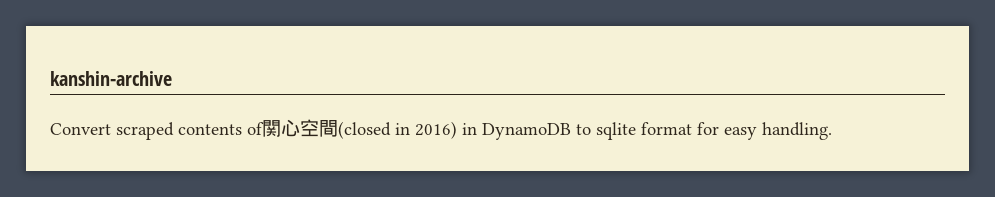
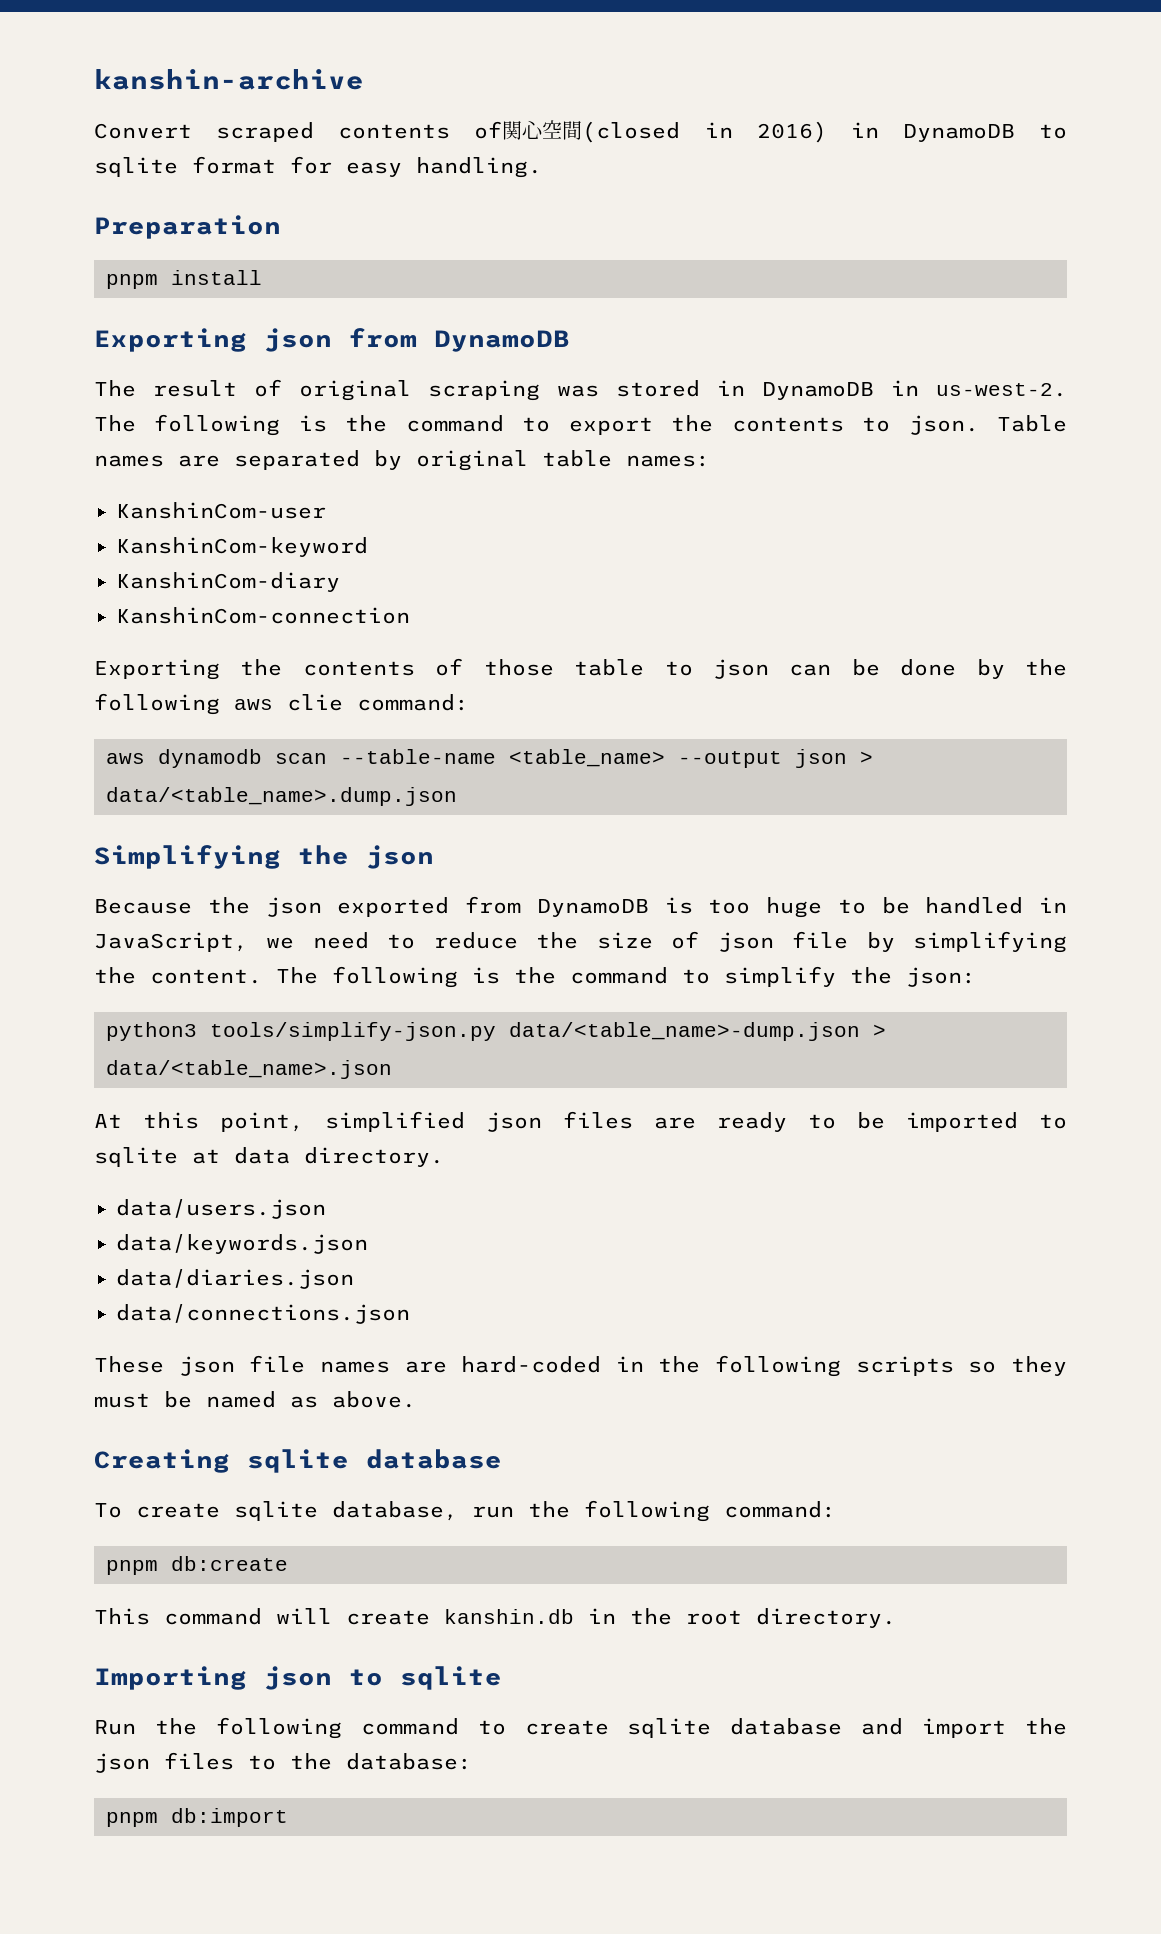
+ Preparation
+ pnpm install
+ Exporting json from DynamoDB
+ The result of original scraping was stored in DynamoDB in us-west-2. The following is the command to export the contents to json. Table names are separated by original table names:
+ KanshinCom-user
+ KanshinCom-keyword
+ KanshinCom-diary
+ KanshinCom-connection
+ Exporting the contents of those table to json can be done by the following aws clie command:
+ aws dynamodb scan --table-name <table_name> --output json > data/<table_name>.dump.json
+ Simplifying the json
+ Because the json exported from DynamoDB is too huge to be handled in JavaScript, we need to reduce the size of json file by simplifying the content. The following is the command to simplify the json:
+ python3 tools/simplify-json.py data/<table_name>-dump.json > data/<table_name>.json
+ At this point, simplified json files are ready to be imported to sqlite at data directory.
+ data/users.json
+ data/keywords.json
+ data/diaries.json
+ data/connections.json
+ These json file names are hard-coded in the following scripts so they must be named as above.
+ Creating sqlite database
+ To create sqlite database, run the following command:
+ pnpm db:create
+ This command will create kanshin.db in the root directory.
+ Importing json to sqlite
+ Run the following command to create sqlite database and import the json files to the database:
+ pnpm db:import

